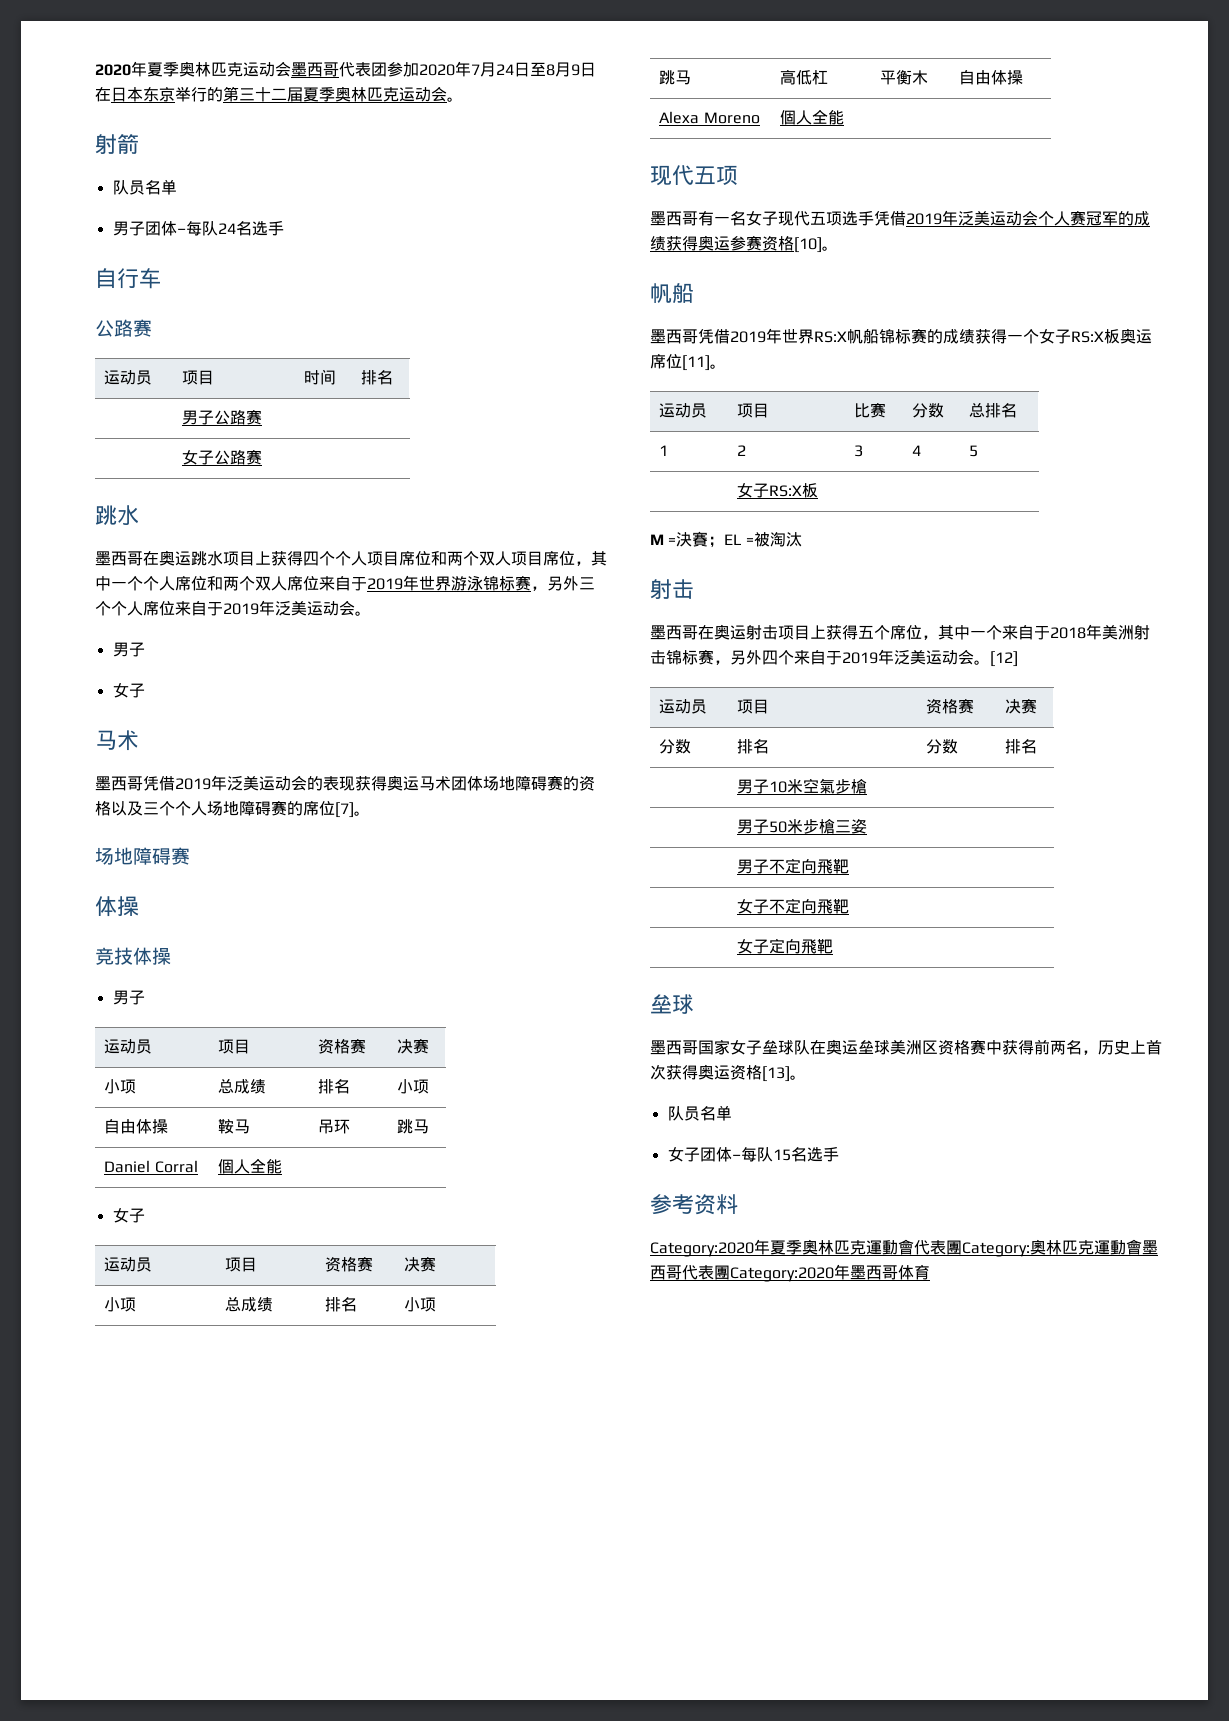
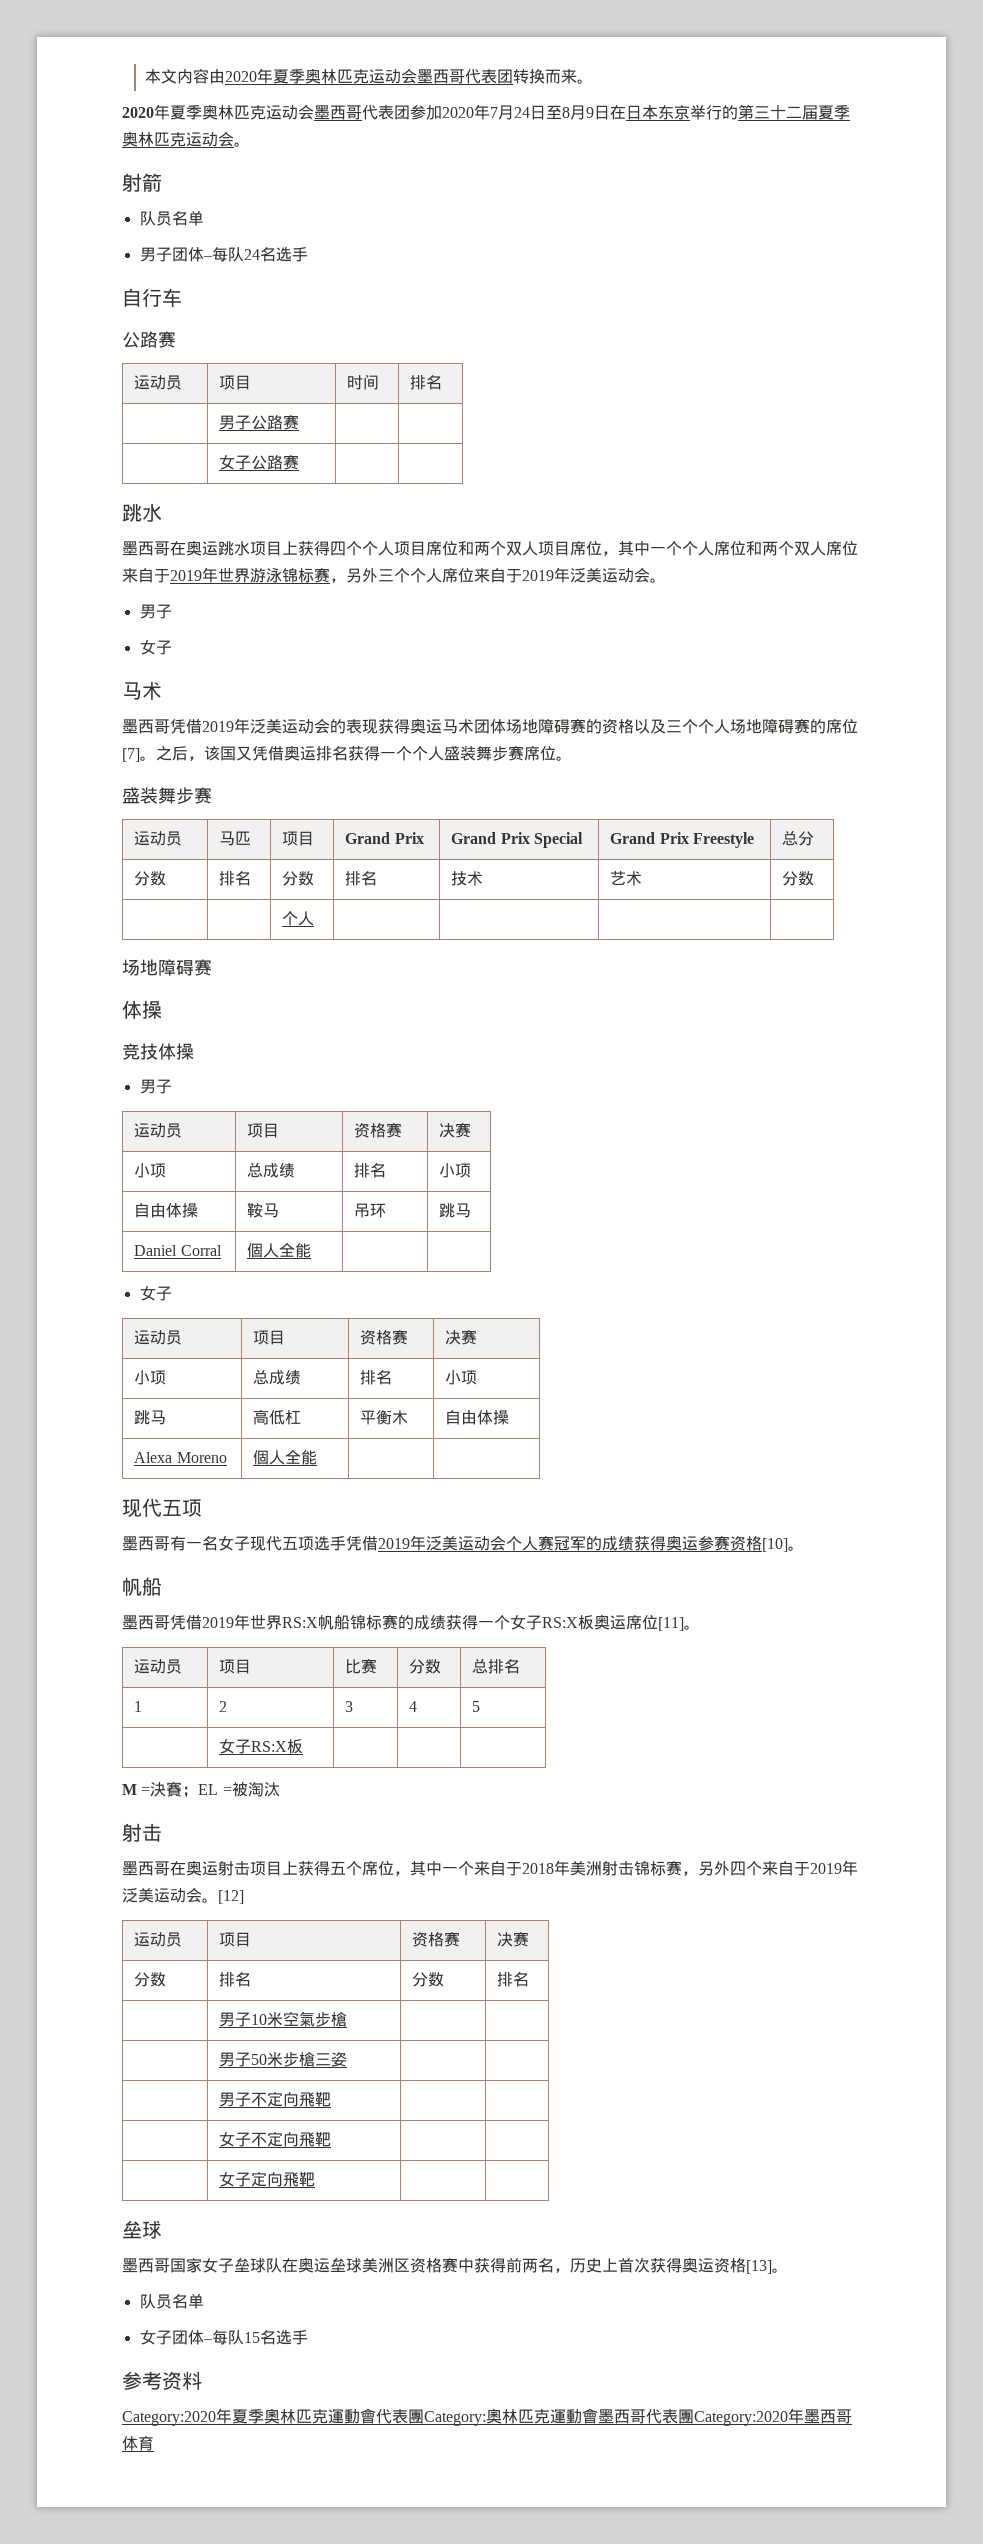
+ 本文内容由2020年夏季奥林匹克运动会墨西哥代表团转换而来。
+ 之后，该国又凭借奥运排名获得一个个人盛装舞步赛席位。
+ 盛装舞步赛
+ 运动员 | 马匹 | 项目 | Grand Prix | Grand Prix Special | Grand Prix Freestyle | 总分
+ 分数 | 排名 | 分数 | 排名 | 技术 | 艺术 | 分数
+ | | 个人 | | | |

